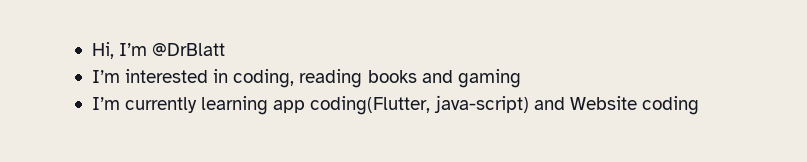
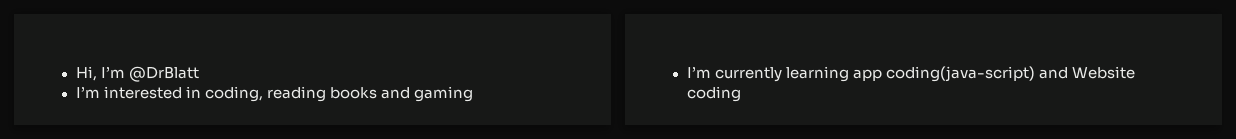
- I’m currently learning app coding(Flutter, java-script) and Website coding
+ I’m currently learning app coding(java-script) and Website coding

